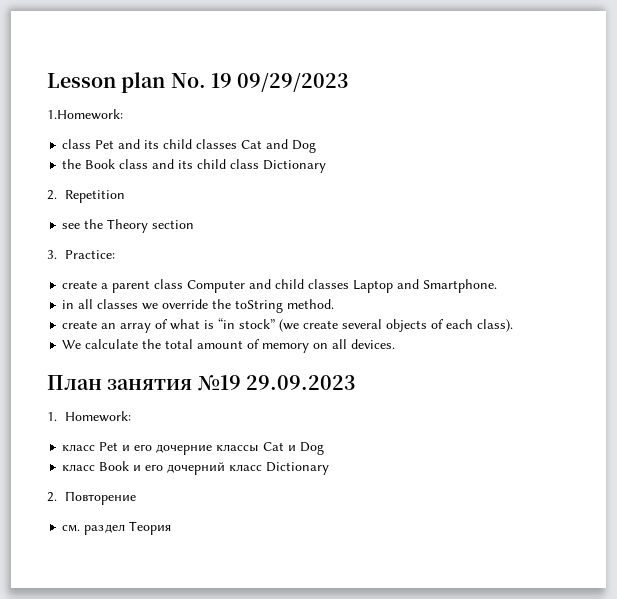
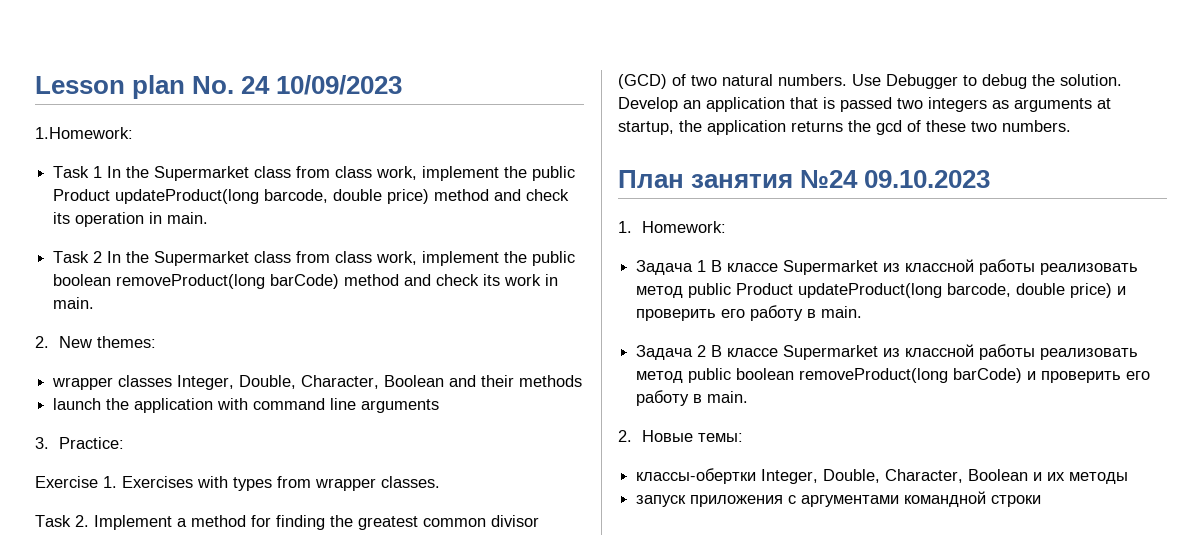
- Lesson plan No. 19 09/29/2023
+ Lesson plan No. 24 10/09/2023
- class Pet and its child classes Cat and Dog
- the Book class and its child class Dictionary
- 2. Repetition
- see the Theory section
+ Task 1 In the Supermarket class from class work, implement the public Product updateProduct(long barcode, double price) method and check its operation in main.
+ Task 2 In the Supermarket class from class work, implement the public boolean removeProduct(long barCode) method and check its work in main.
+ 2. New themes:
+ wrapper classes Integer, Double, Character, Boolean and their methods
+ launch the application with command line arguments
  3. Practice:
- create a parent class Computer and child classes Laptop and Smartphone.
- in all classes we override the toString method.
- create an array of what is “in stock” (we create several objects of each class).
- We calculate the total amount of memory on all devices.
+ Exercise 1. Exercises with types from wrapper classes.
+ Task 2. Implement a method for finding the greatest common divisor (GCD) of two natural numbers. Use Debugger to debug the solution. Develop an application that is passed two integers as arguments at startup, the application returns the gcd of these two numbers.
- План занятия №19 29.09.2023
+ План занятия №24 09.10.2023
- класс Pet и его дочерние классы Cat и Dog
- класс Book и его дочерний класс Dictionary
- 2. Повторение
- см. раздел Теория
+ Задача 1 В классе Supermarket из классной работы реализовать метод public Product updateProduct(long barcode, double price) и проверить его работу в main.
+ Задача 2 В классе Supermarket из классной работы реализовать метод public boolean removeProduct(long barCode) и проверить его работу в main.
+ 2. Новые темы:
+ классы-обертки Integer, Double, Character, Boolean и их методы
+ запуск приложения с аргументами командной строки

